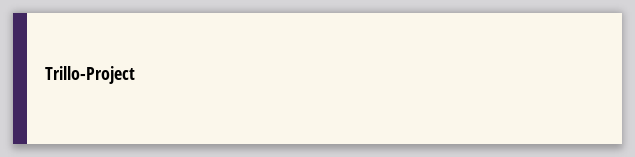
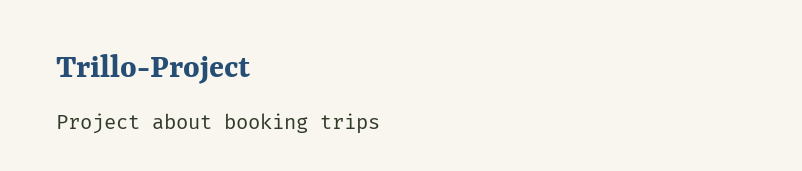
+ Project about booking trips

